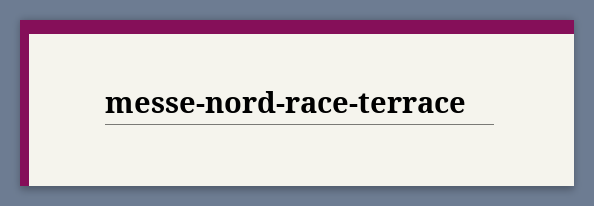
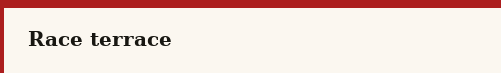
- messe-nord-race-terrace
+ Race terrace

